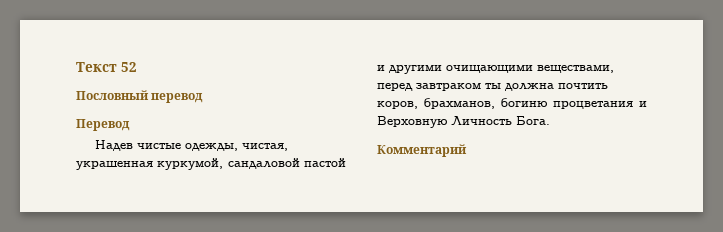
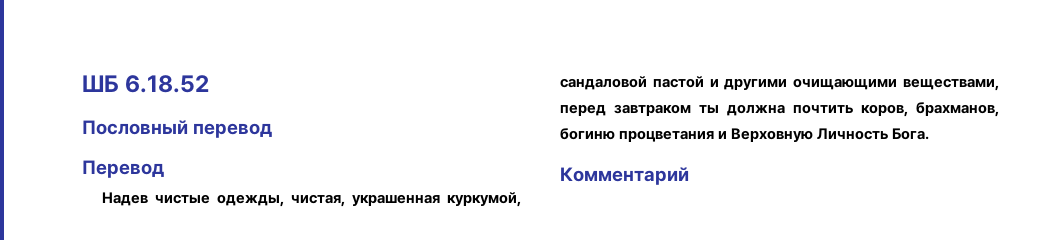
- Текст 52
+ ШБ 6.18.52

